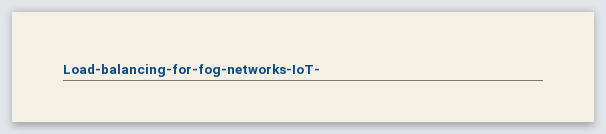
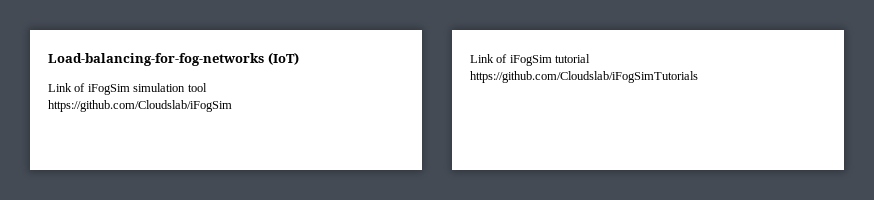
- Load-balancing-for-fog-networks-IoT-
+ Load-balancing-for-fog-networks (IoT)
+ Link of iFogSim simulation tool https://github.com/Cloudslab/iFogSim
+ Link of iFogSim tutorial https://github.com/Cloudslab/iFogSimTutorials

